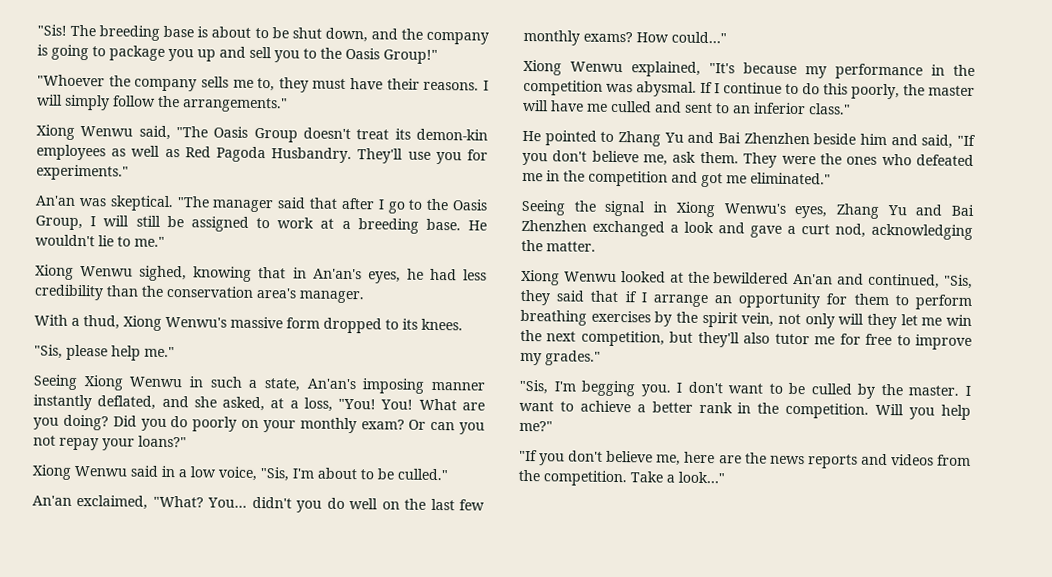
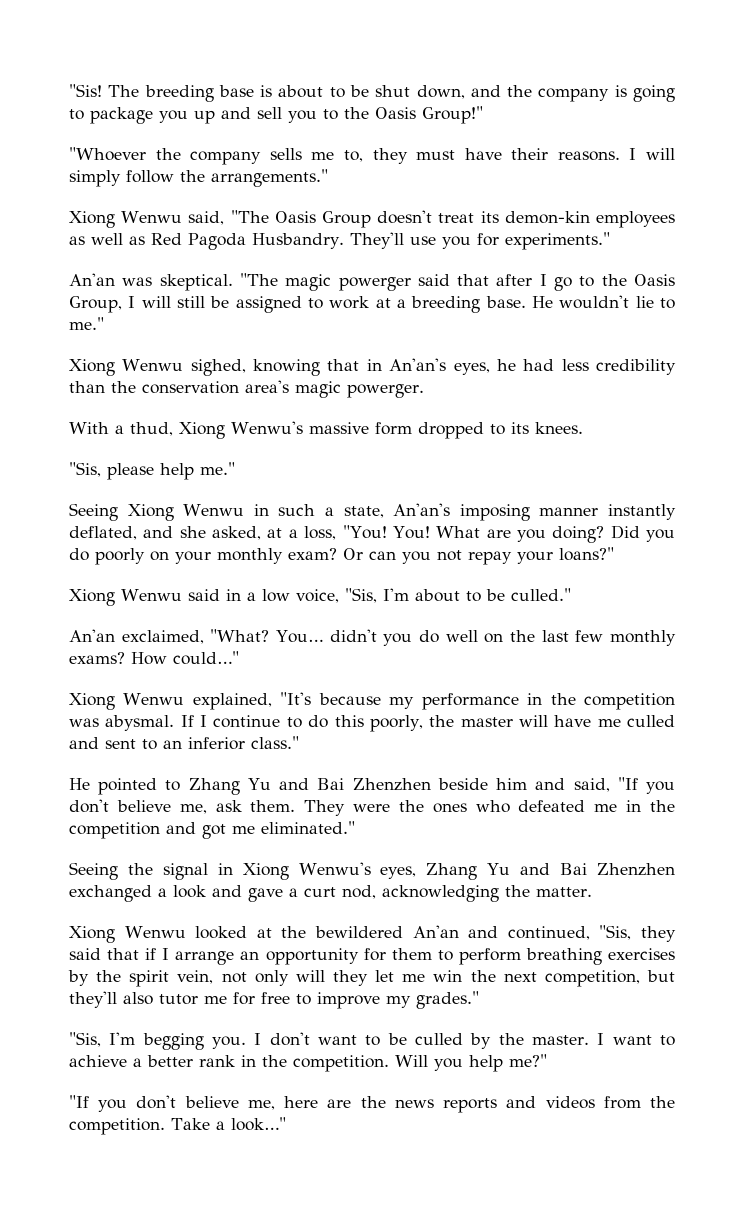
- "The manager said that after I go to the Oasis Group, I will still be assigned to work at a breeding base.
+ "The magic powerger said that after I go to the Oasis Group, I will still be assigned to work at a breeding base.
- Xiong Wenwu sighed, knowing that in An'an's eyes, he had less credibility than the conservation area's manager.
+ Xiong Wenwu sighed, knowing that in An'an's eyes, he had less credibility than the conservation area's magic powerger.

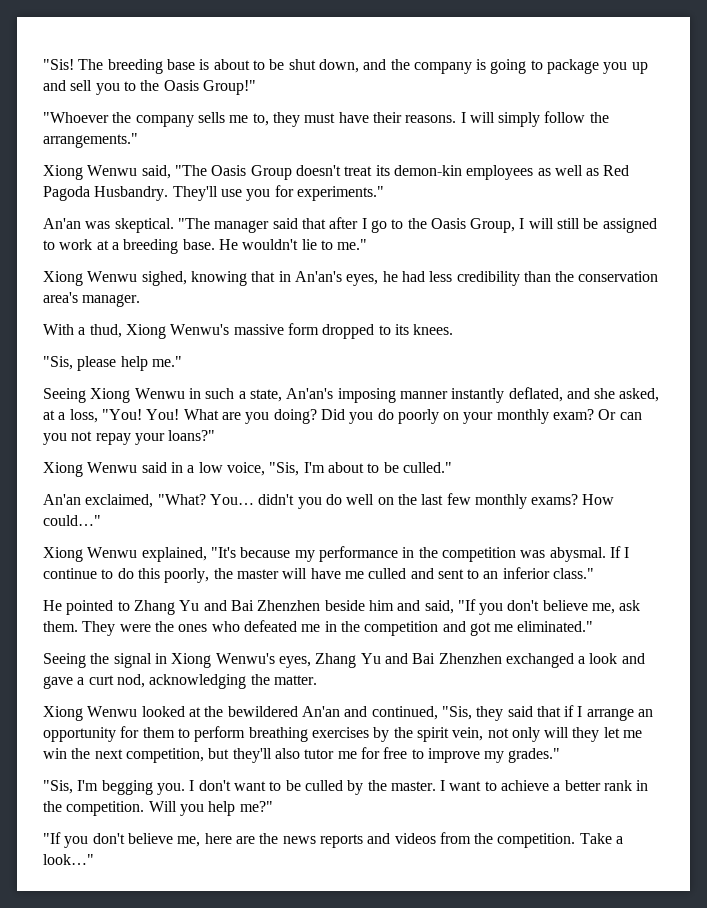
- "The magic powerger said that after I go to the Oasis Group, I will still be assigned to work at a breeding base.
+ "The manager said that after I go to the Oasis Group, I will still be assigned to work at a breeding base.
- Xiong Wenwu sighed, knowing that in An'an's eyes, he had less credibility than the conservation area's magic powerger.
+ Xiong Wenwu sighed, knowing that in An'an's eyes, he had less credibility than the conservation area's manager.

